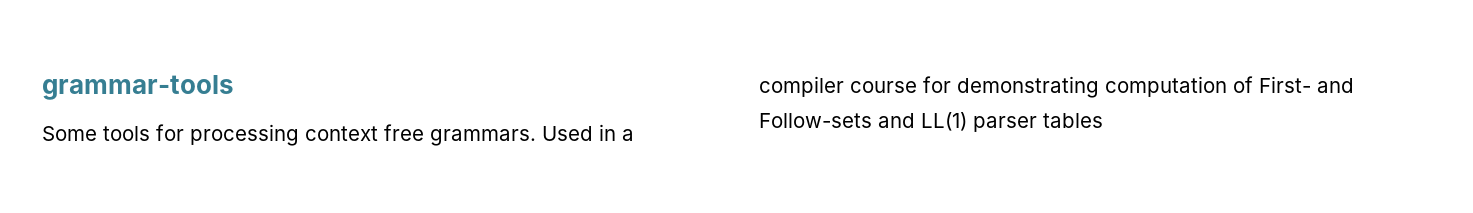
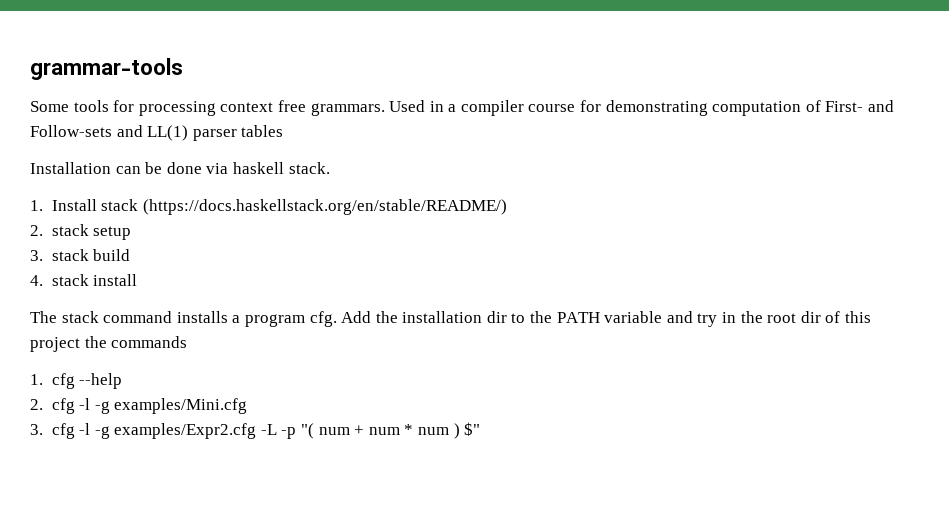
+ Installation can be done via haskell stack.
+ 1. Install stack (https://docs.haskellstack.org/en/stable/README/)
+ 2. stack setup
+ 3. stack build
+ 4. stack install
+ The stack command installs a program cfg. Add the installation dir to the PATH variable and try in the root dir of this project the commands
+ 1. cfg --help
+ 2. cfg -l -g examples/Mini.cfg
+ 3. cfg -l -g examples/Expr2.cfg -L -p "( num + num * num ) $"

